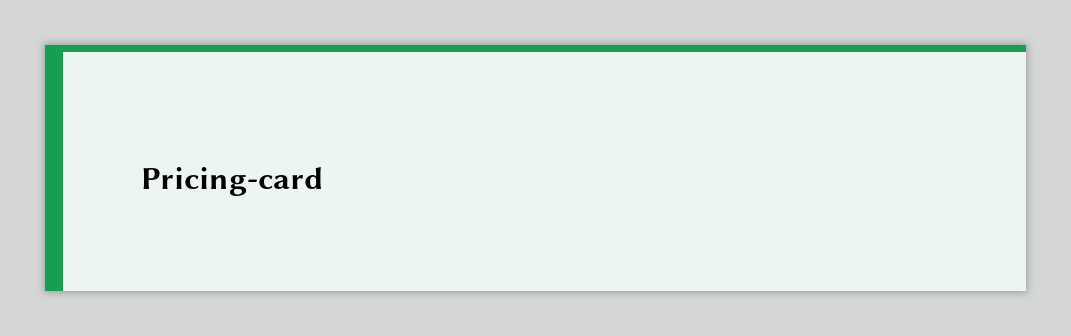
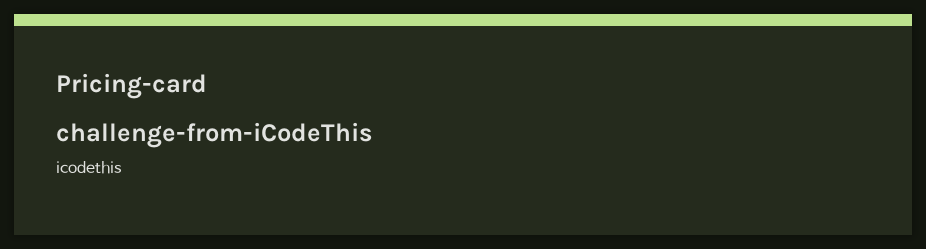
+ challenge-from-iCodeThis
+ icodethis

